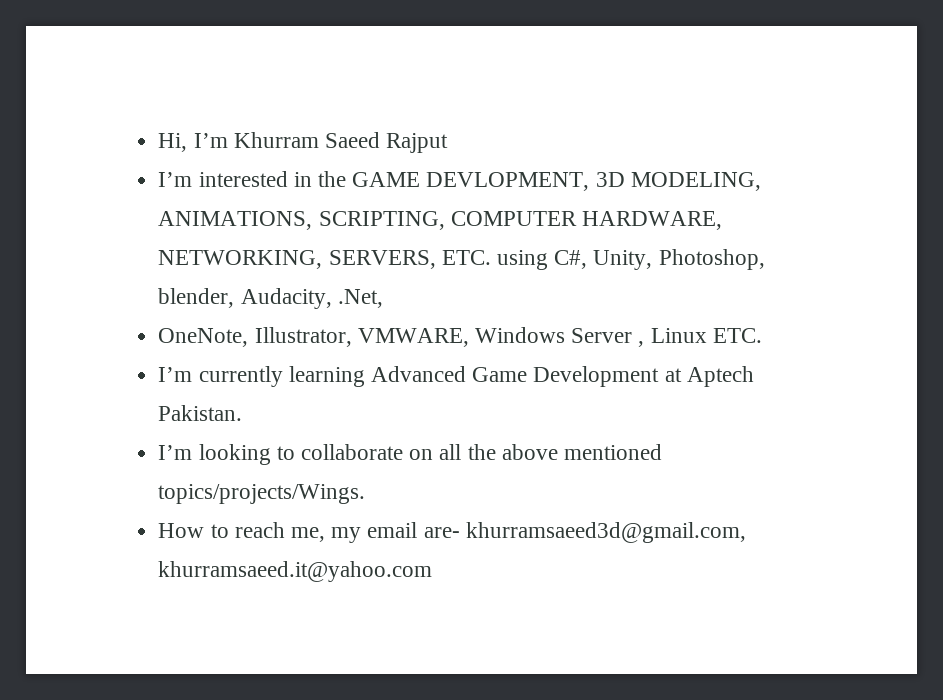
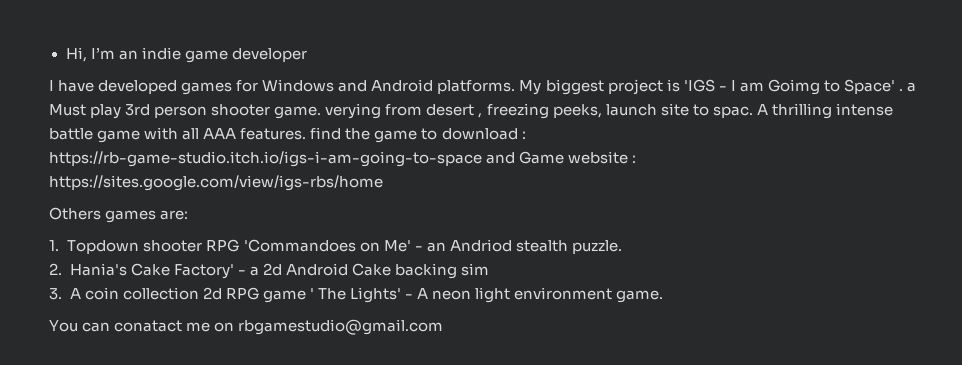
- Hi, I’m Khurram Saeed Rajput
- I’m interested in the GAME DEVLOPMENT, 3D MODELING, ANIMATIONS, SCRIPTING, COMPUTER HARDWARE, NETWORKING, SERVERS, ETC. using C#, Unity, Photoshop, blender, Audacity, .Net,
- OneNote, Illustrator, VMWARE, Windows Server , Linux ETC.
- I’m currently learning Advanced Game Development at Aptech Pakistan.
- I’m looking to collaborate on all the above mentioned topics/projects/Wings.
- How to reach me, my email are- khurramsaeed3d@gmail.com, khurramsaeed.it@yahoo.com
+ Hi, I’m an indie game developer
+ I have developed games for Windows and Android platforms. My biggest project is 'IGS - I am Goimg to Space' . a Must play 3rd person shooter game. verying from desert , freezing peeks, launch site to spac. A thrilling intense battle game with all AAA features. find the game to download : https://rb-game-studio.itch.io/igs-i-am-going-to-space and Game website : https://sites.google.com/view/igs-rbs/home
+ Others games are:
+ 1. Topdown shooter RPG 'Commandoes on Me' - an Andriod stealth puzzle.
+ 2. Hania's Cake Factory' - a 2d Android Cake backing sim
+ 3. A coin collection 2d RPG game ' The Lights' - A neon light environment game.
+ You can conatact me on rbgamestudio@gmail.com

